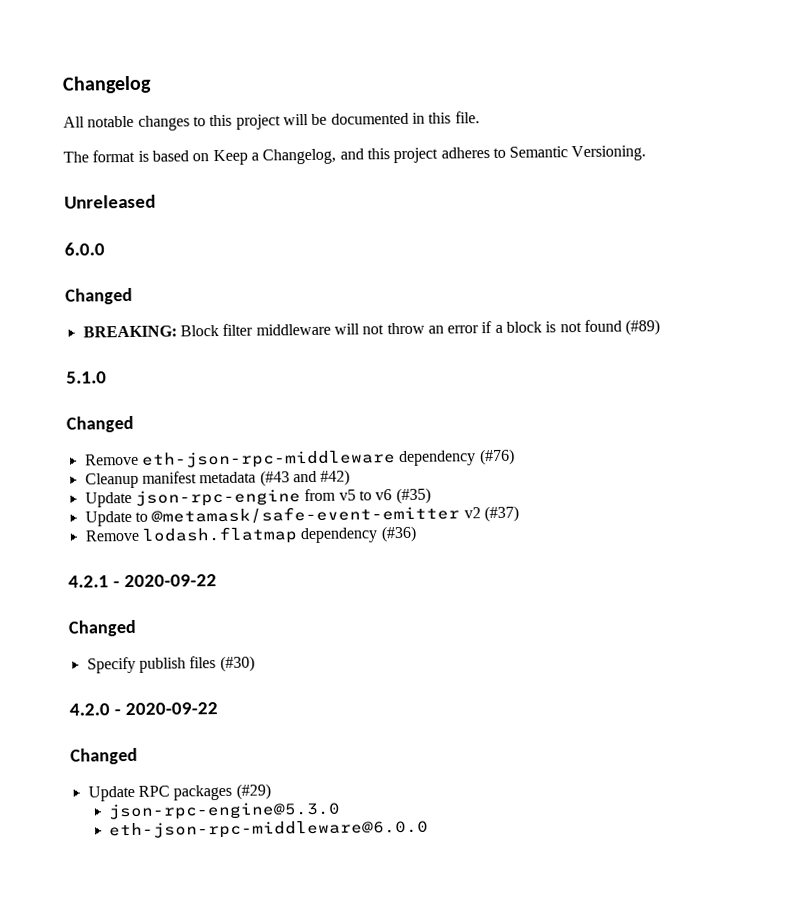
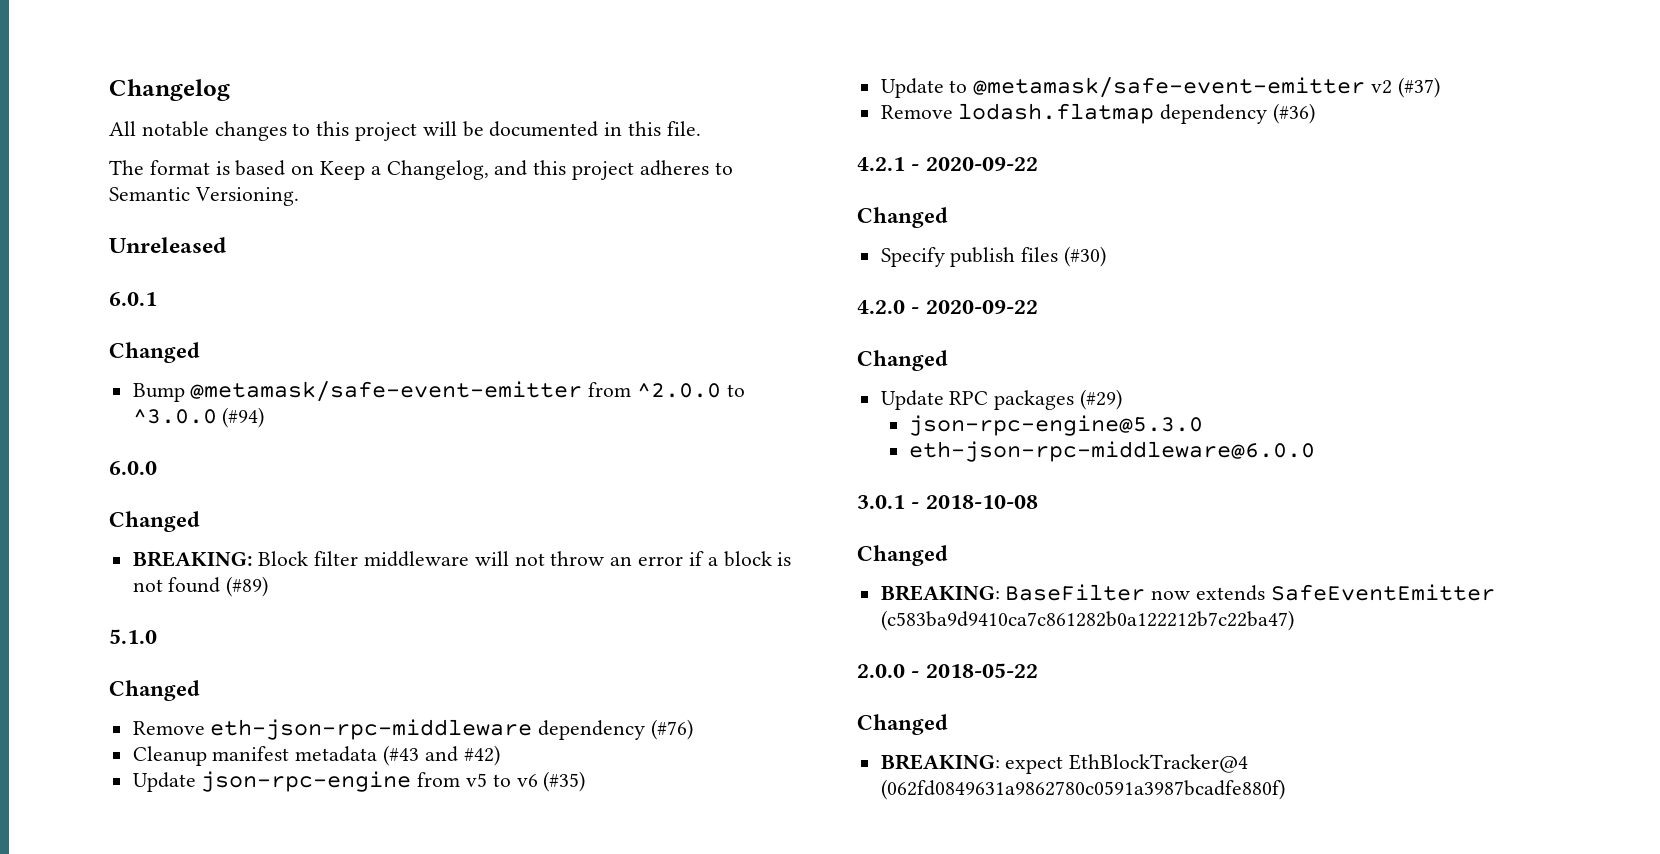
+ 6.0.1
+ Changed
+ Bump @metamask/safe-event-emitter from ^2.0.0 to ^3.0.0 (#94)
+ 3.0.1 - 2018-10-08
+ Changed
+ BREAKING: BaseFilter now extends SafeEventEmitter (c583ba9d9410ca7c861282b0a122212b7c22ba47)
+ 2.0.0 - 2018-05-22
+ Changed
+ BREAKING: expect EthBlockTracker@4 (062fd0849631a9862780c0591a3987bcadfe880f)

